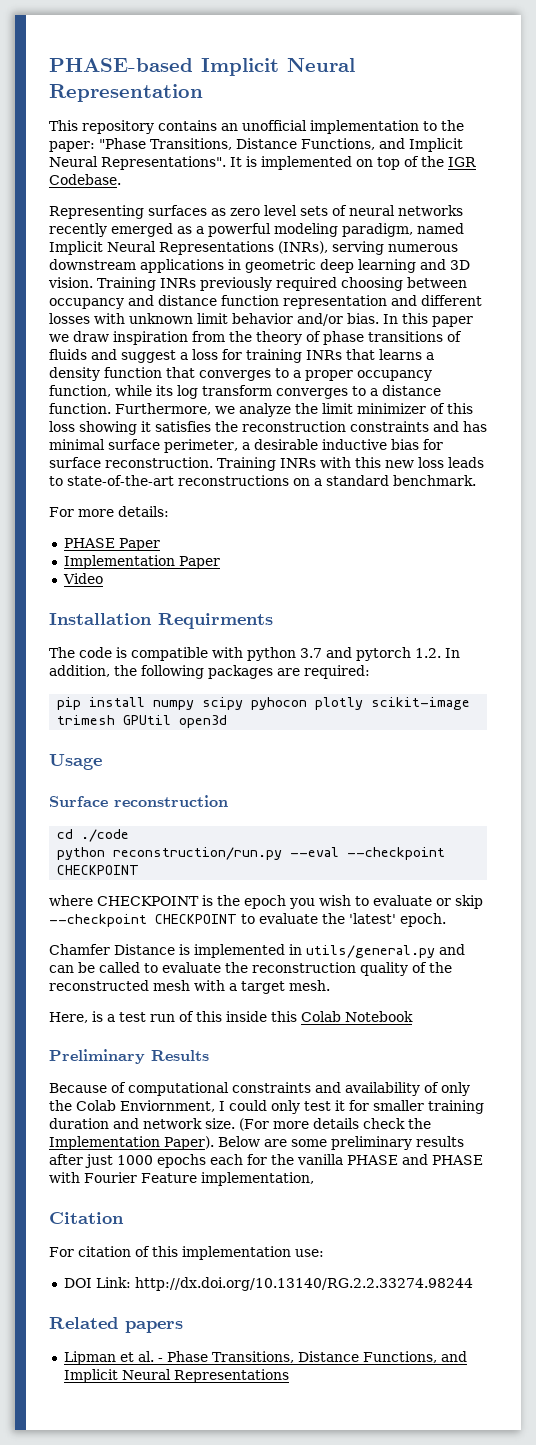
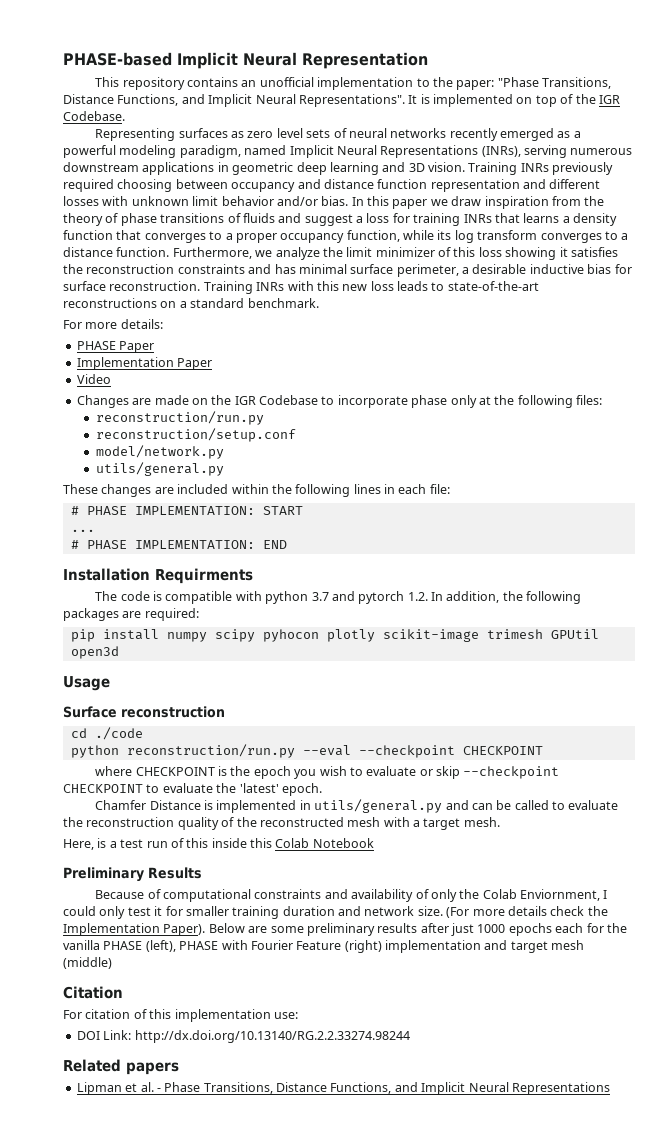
+ Changes are made on the IGR Codebase to incorporate phase only at the following files:
+ reconstruction/run.py
+ reconstruction/setup.conf
+ model/network.py
+ utils/general.py
+ These changes are included within the following lines in each file:
+ # PHASE IMPLEMENTATION: START
+ ...
+ # PHASE IMPLEMENTATION: END
- Below are some preliminary results after just 1000 epochs each for the vanilla PHASE and PHASE with Fourier Feature implementation,
+ Below are some preliminary results after just 1000 epochs each for the vanilla PHASE (left), PHASE with Fourier Feature (right) implementation and target mesh (middle)

